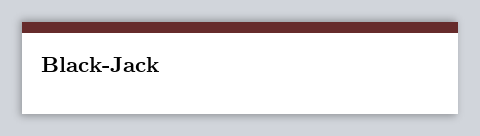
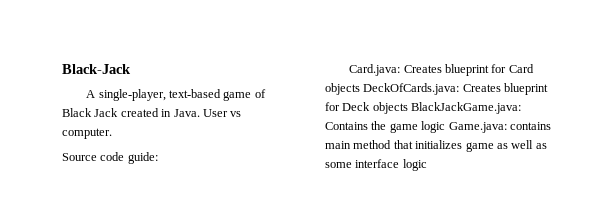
+ A single-player, text-based game of Black Jack created in Java. User vs computer.
+ Source code guide:
+ Card.java: Creates blueprint for Card objects DeckOfCards.java: Creates blueprint for Deck objects BlackJackGame.java: Contains the game logic Game.java: contains main method that initializes game as well as some interface logic

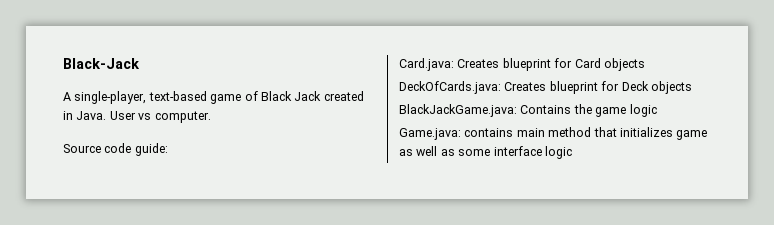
- Card.java: Creates blueprint for Card objects DeckOfCards.java: Creates blueprint for Deck objects BlackJackGame.java: Contains the game logic Game.java: contains main method that initializes game as well as some interface logic
+ Card.java: Creates blueprint for Card objects
+ DeckOfCards.java: Creates blueprint for Deck objects
+ BlackJackGame.java: Contains the game logic
+ Game.java: contains main method that initializes game as well as some interface logic

